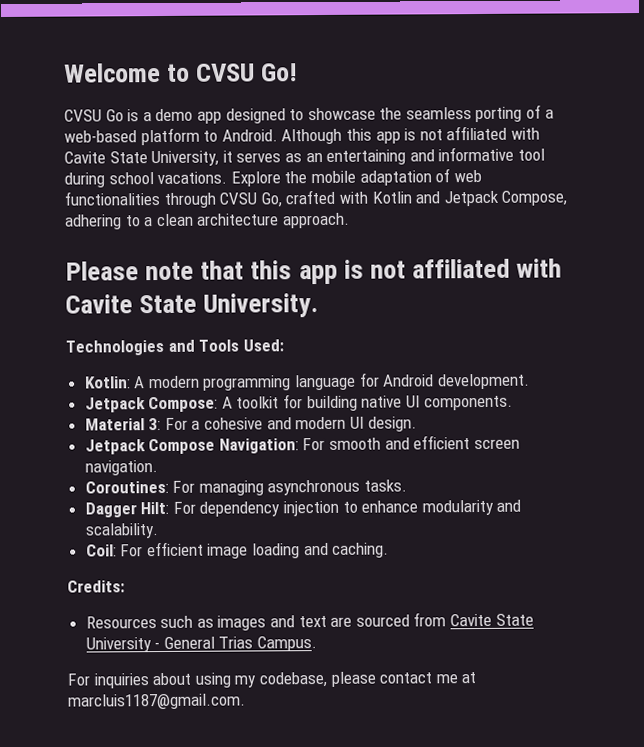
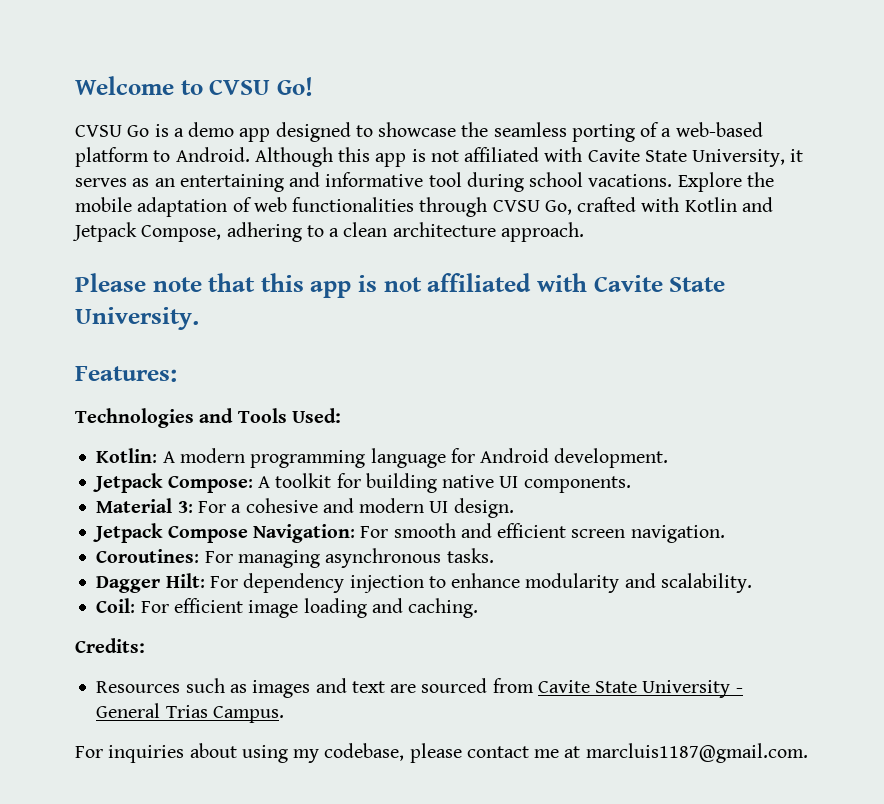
+ Features:

